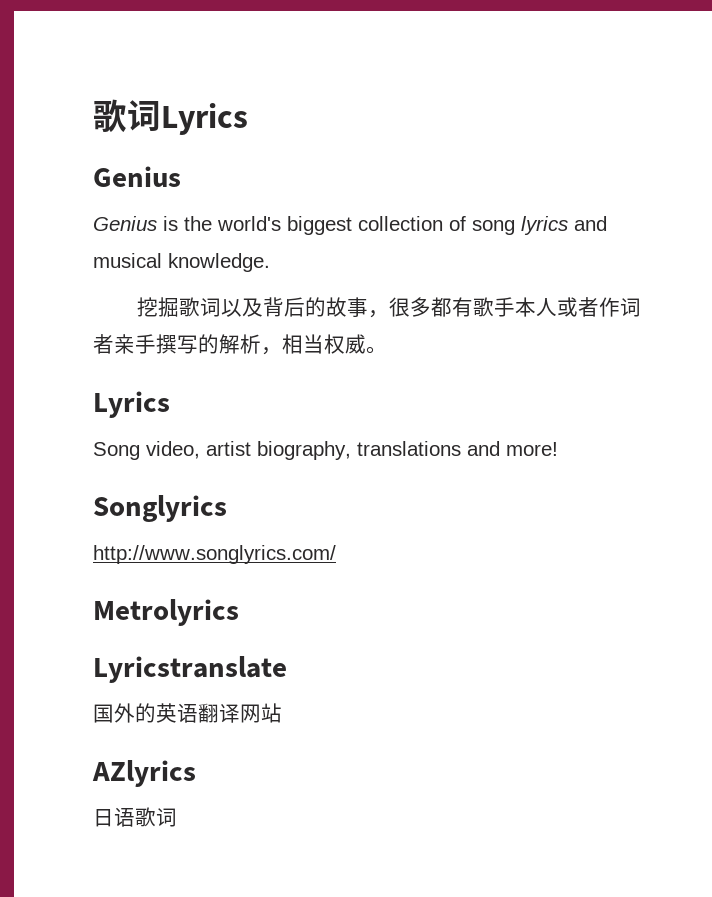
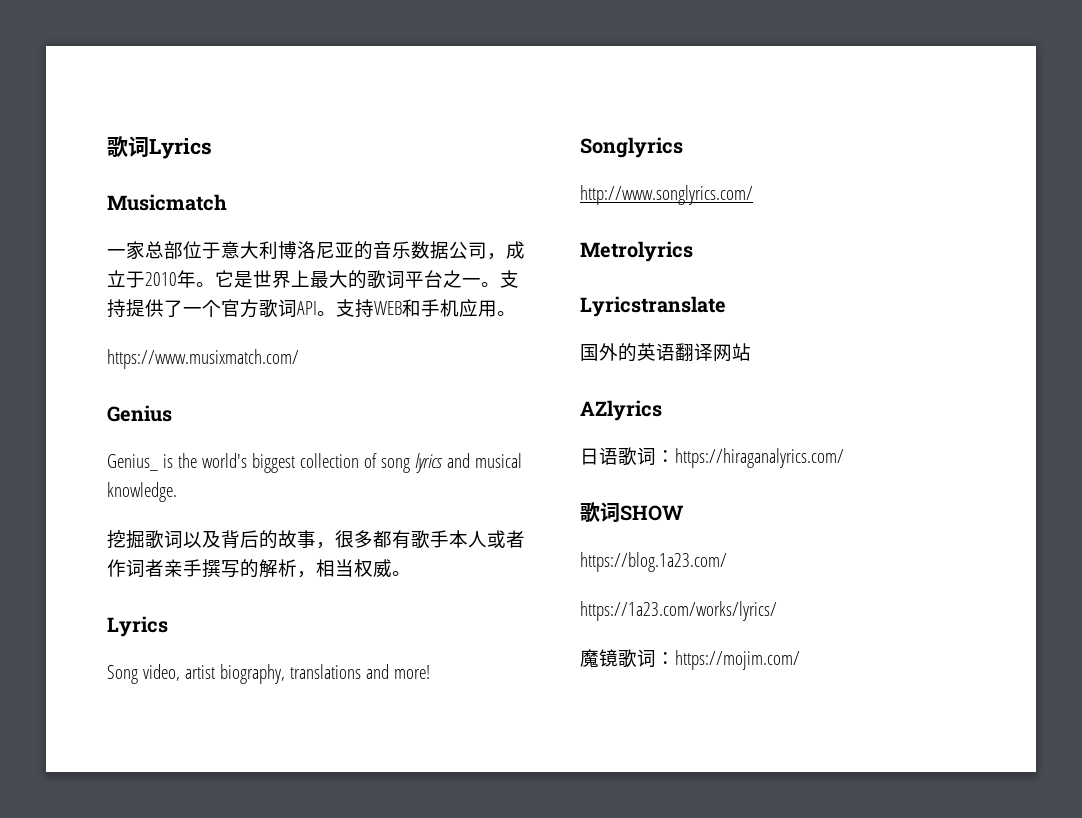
+ Musicmatch
+ 一家总部位于意大利博洛尼亚的音乐数据公司，成立于2010年。它是世界上最大的歌词平台之一。支持提供了一个官方歌词API。支持WEB和手机应用。
+ https://www.musixmatch.com/
- Genius is the world's biggest collection of song lyrics and musical knowledge.
+ Genius_ is the world's biggest collection of song lyrics and musical knowledge.
- 日语歌词
+ 日语歌词：https://hiraganalyrics.com/
+ 歌词SHOW
+ https://blog.1a23.com/
+ https://1a23.com/works/lyrics/
+ 魔镜歌词：https://mojim.com/

